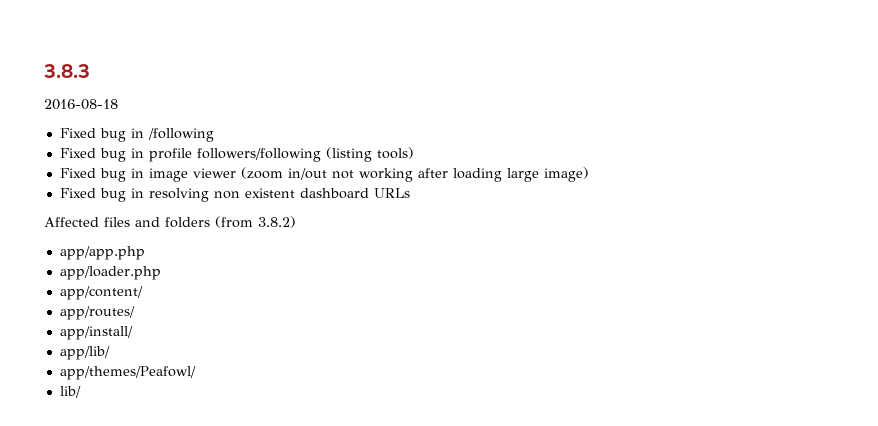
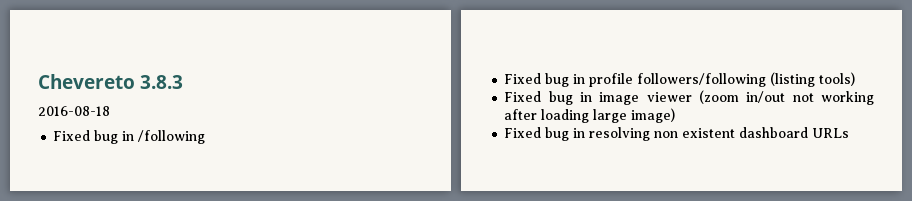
- 3.8.3
+ Chevereto 3.8.3
- Affected files and folders (from 3.8.2)
- app/app.php
- app/loader.php
- app/content/
- app/routes/
- app/install/
- app/lib/
- app/themes/Peafowl/
- lib/

